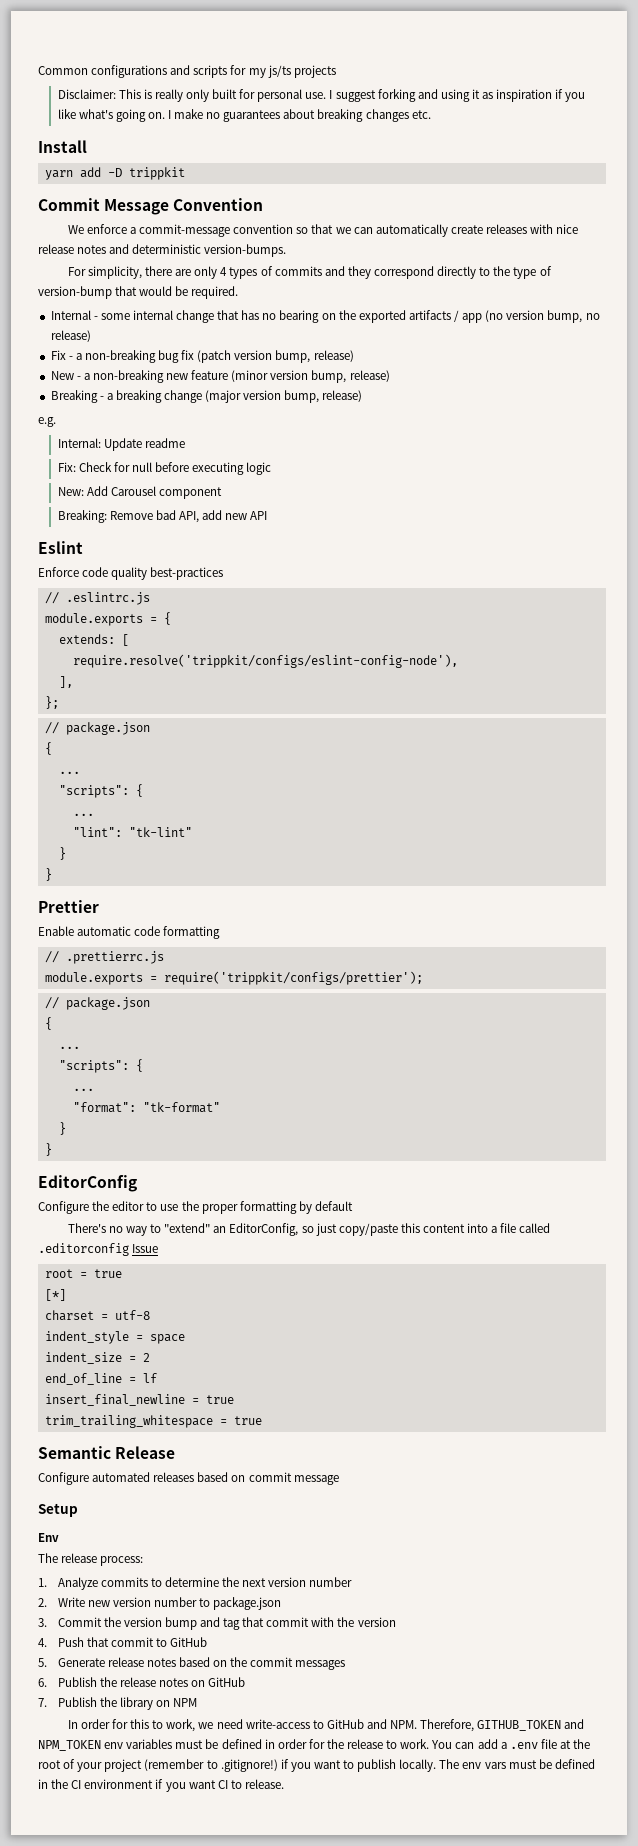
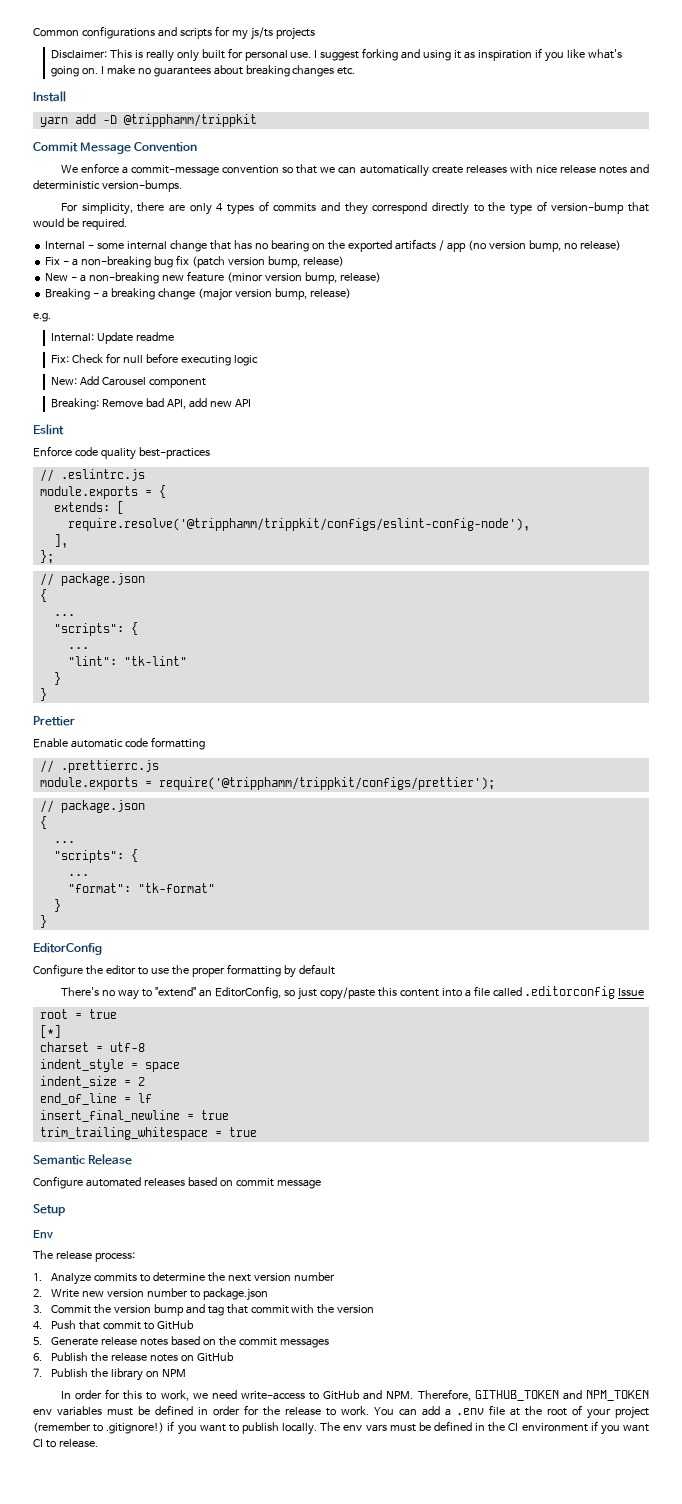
- yarn add -D trippkit
+ yarn add -D @tripphamm/trippkit
- require.resolve('trippkit/configs/eslint-config-node'),
+ require.resolve('@tripphamm/trippkit/configs/eslint-config-node'),
- module.exports = require('trippkit/configs/prettier');
+ module.exports = require('@tripphamm/trippkit/configs/prettier');

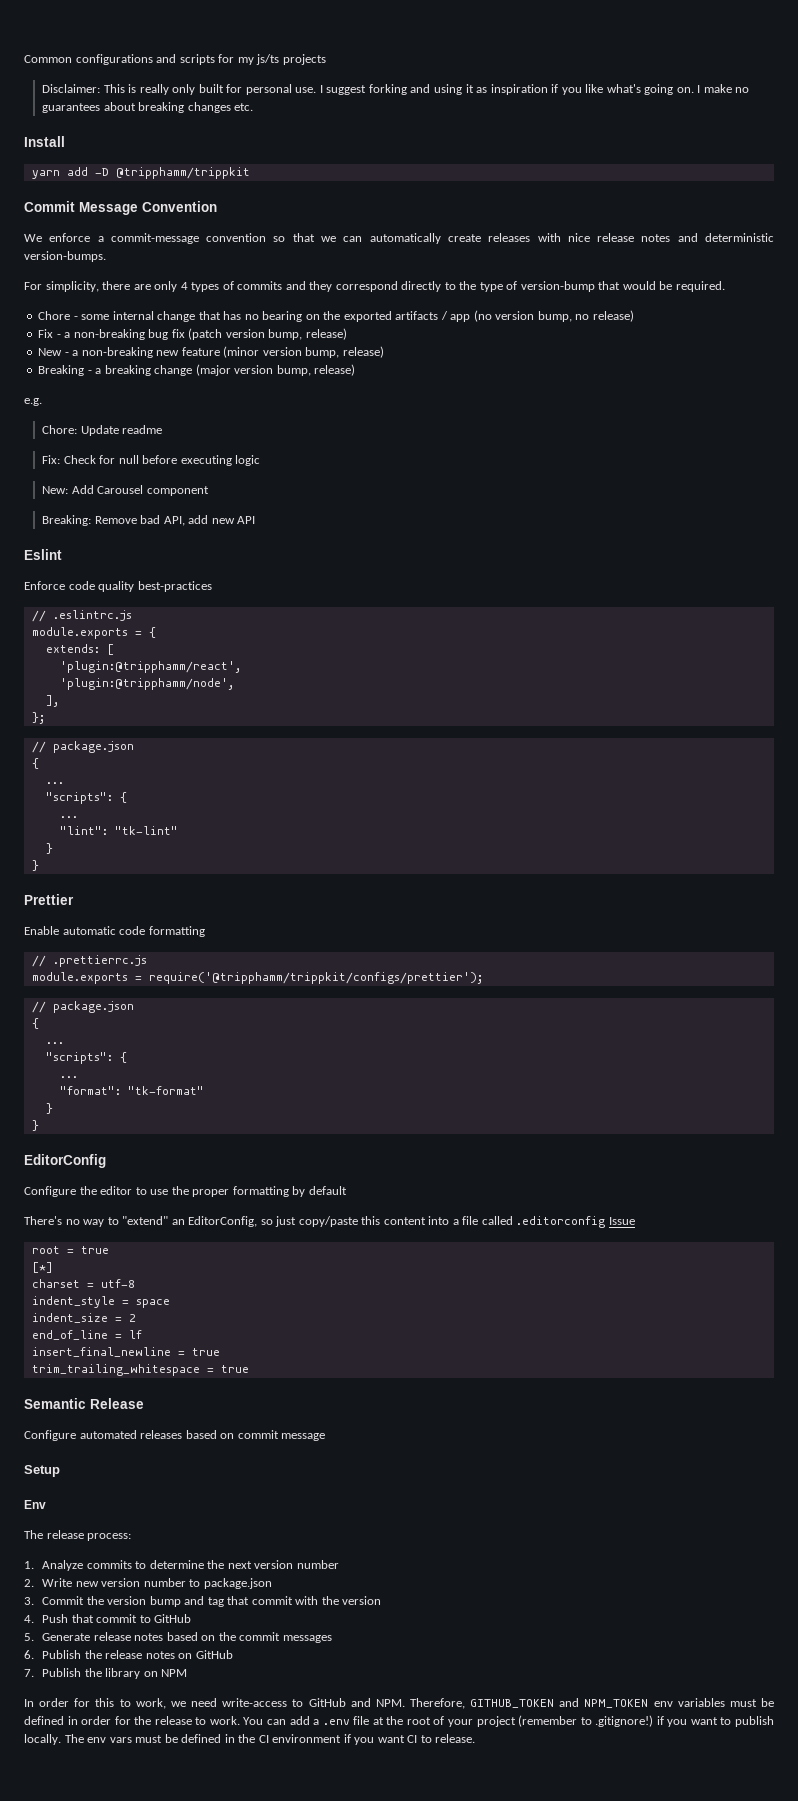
- Internal - some internal change that has no bearing on the exported artifacts / app (no version bump, no release)
+ Chore - some internal change that has no bearing on the exported artifacts / app (no version bump, no release)
- Internal: Update readme
+ Chore: Update readme
- require.resolve('@tripphamm/trippkit/configs/eslint-config-node'),
+ 'plugin:@tripphamm/react',
+ 'plugin:@tripphamm/node',

